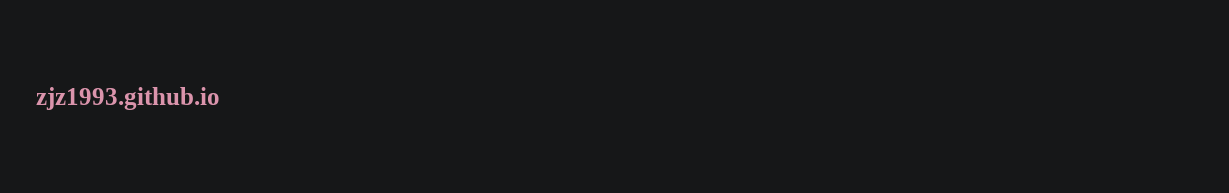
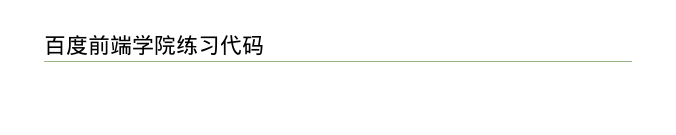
- zjz1993.github.io
+ 百度前端学院练习代码

